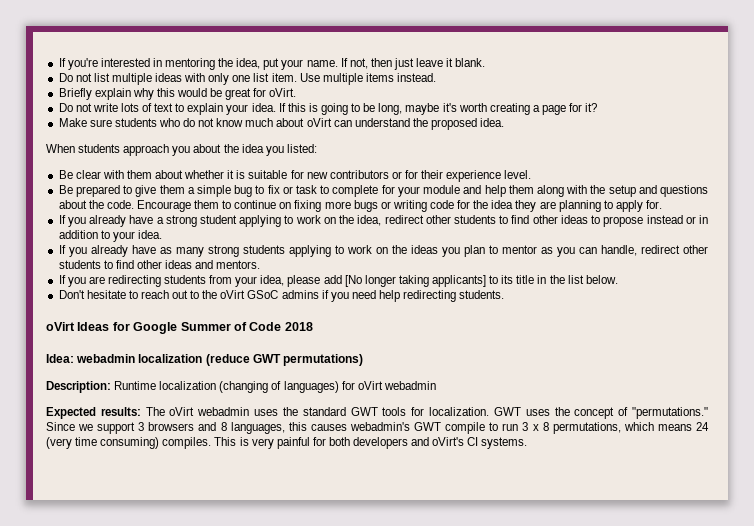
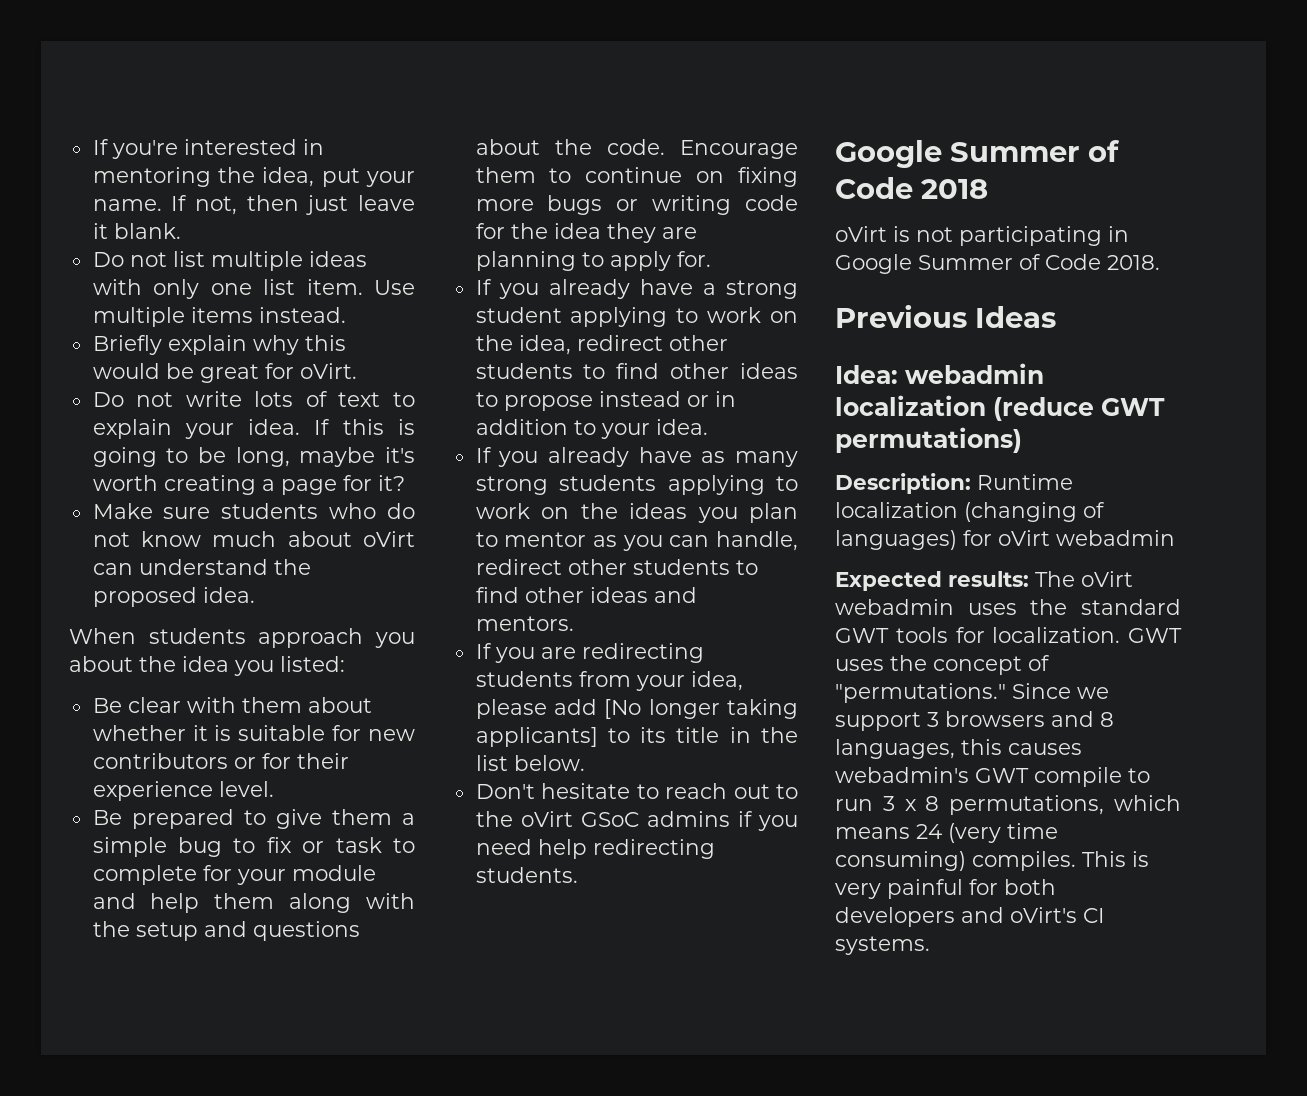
- oVirt Ideas for Google Summer of Code 2018
+ Google Summer of Code 2018
+ oVirt is not participating in Google Summer of Code 2018.
+ Previous Ideas

